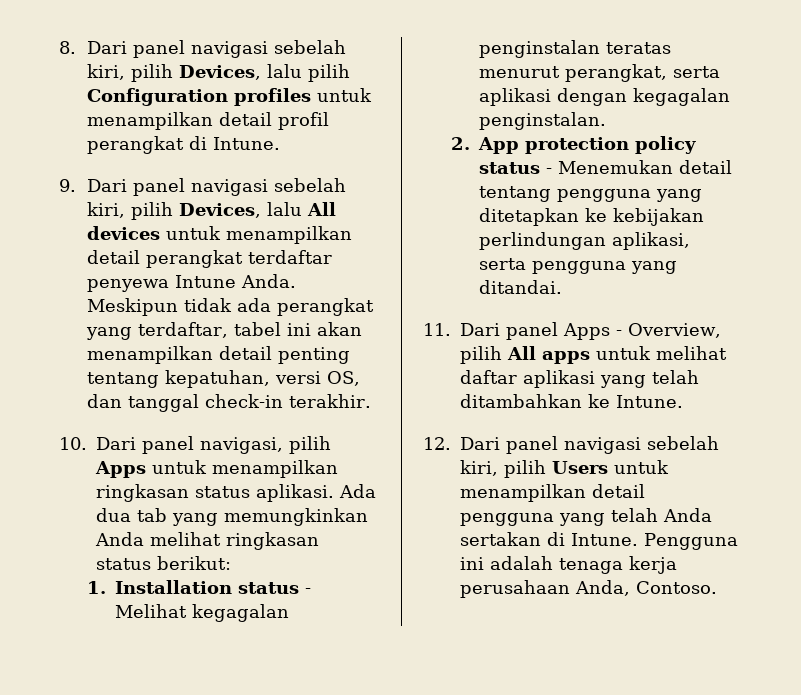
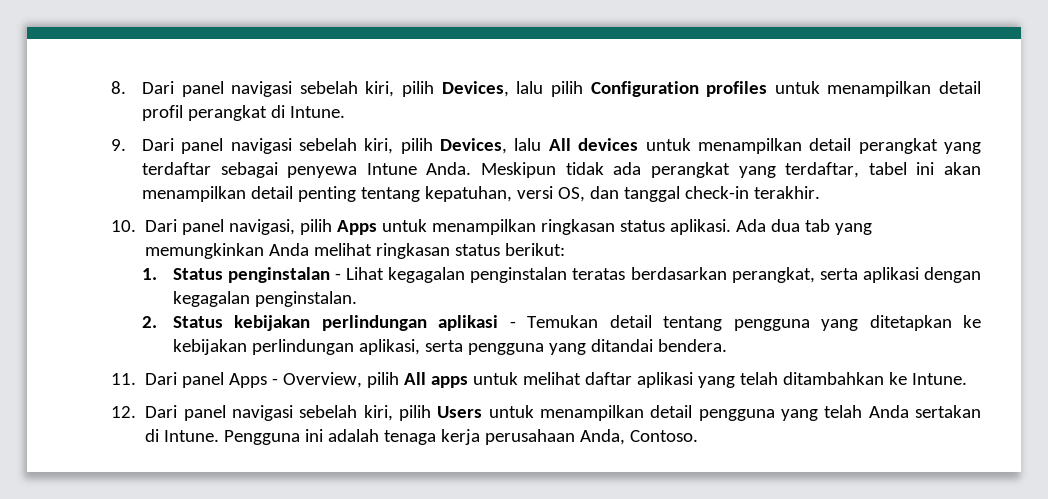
- 9. Dari panel navigasi sebelah kiri, pilih Devices, lalu All devices untuk menampilkan detail perangkat terdaftar penyewa Intune Anda.
+ 9. Dari panel navigasi sebelah kiri, pilih Devices, lalu All devices untuk menampilkan detail perangkat yang terdaftar sebagai penyewa Intune Anda.
- 1. Installation status - Melihat kegagalan penginstalan teratas menurut perangkat, serta aplikasi dengan kegagalan penginstalan.
+ 1. Status penginstalan - Lihat kegagalan penginstalan teratas berdasarkan perangkat, serta aplikasi dengan kegagalan penginstalan.
- 2. App protection policy status - Menemukan detail tentang pengguna yang ditetapkan ke kebijakan perlindungan aplikasi, serta pengguna yang ditandai.
+ 2. Status kebijakan perlindungan aplikasi - Temukan detail tentang pengguna yang ditetapkan ke kebijakan perlindungan aplikasi, serta pengguna yang ditandai bendera.

